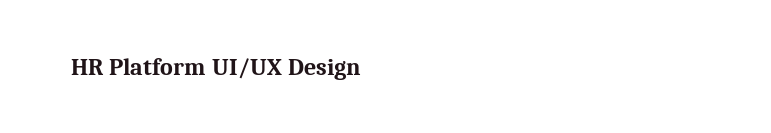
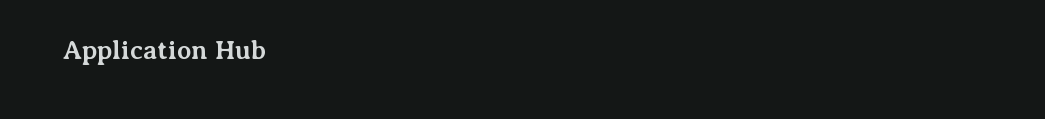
- HR Platform UI/UX Design
+ Application Hub

